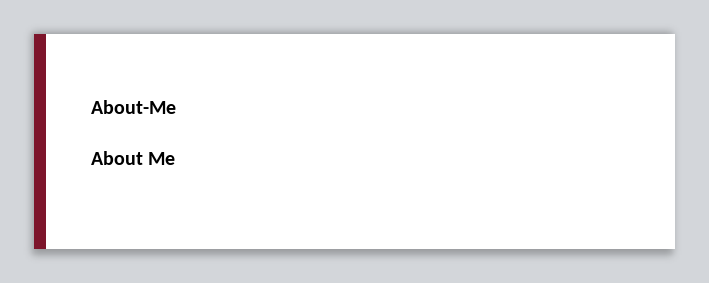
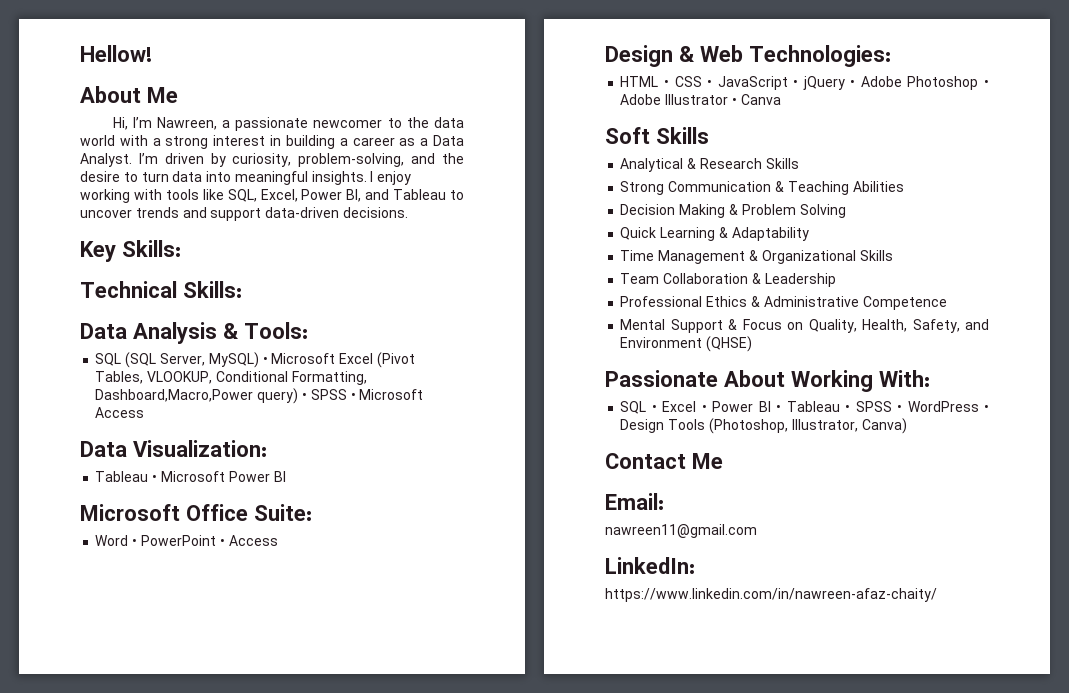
- About-Me
+ Hellow!
+ Hi, I’m Nawreen, a passionate newcomer to the data world with a strong interest in building a career as a Data Analyst. I’m driven by curiosity, problem-solving, and the desire to turn data into meaningful insights. I enjoy working with tools like SQL, Excel, Power BI, and Tableau to uncover trends and support data-driven decisions.
+ Key Skills:
+ Technical Skills:
+ Data Analysis & Tools:
+ SQL (SQL Server, MySQL) • Microsoft Excel (Pivot Tables, VLOOKUP, Conditional Formatting, Dashboard,Macro,Power query) • SPSS • Microsoft Access
+ Data Visualization:
+ Tableau • Microsoft Power BI
+ Microsoft Office Suite:
+ Word • PowerPoint • Access
+ Design & Web Technologies:
+ HTML • CSS • JavaScript • jQuery • Adobe Photoshop • Adobe Illustrator • Canva
+ Soft Skills
+ Analytical & Research Skills
+ Strong Communication & Teaching Abilities
+ Decision Making & Problem Solving
+ Quick Learning & Adaptability
+ Time Management & Organizational Skills
+ Team Collaboration & Leadership
+ Professional Ethics & Administrative Competence
+ Mental Support & Focus on Quality, Health, Safety, and Environment (QHSE)
+ Passionate About Working With:
+ SQL • Excel • Power BI • Tableau • SPSS • WordPress • Design Tools (Photoshop, Illustrator, Canva)
+ Contact Me
+ Email:
+ nawreen11@gmail.com
+ LinkedIn:
+ https://www.linkedin.com/in/nawreen-afaz-chaity/

